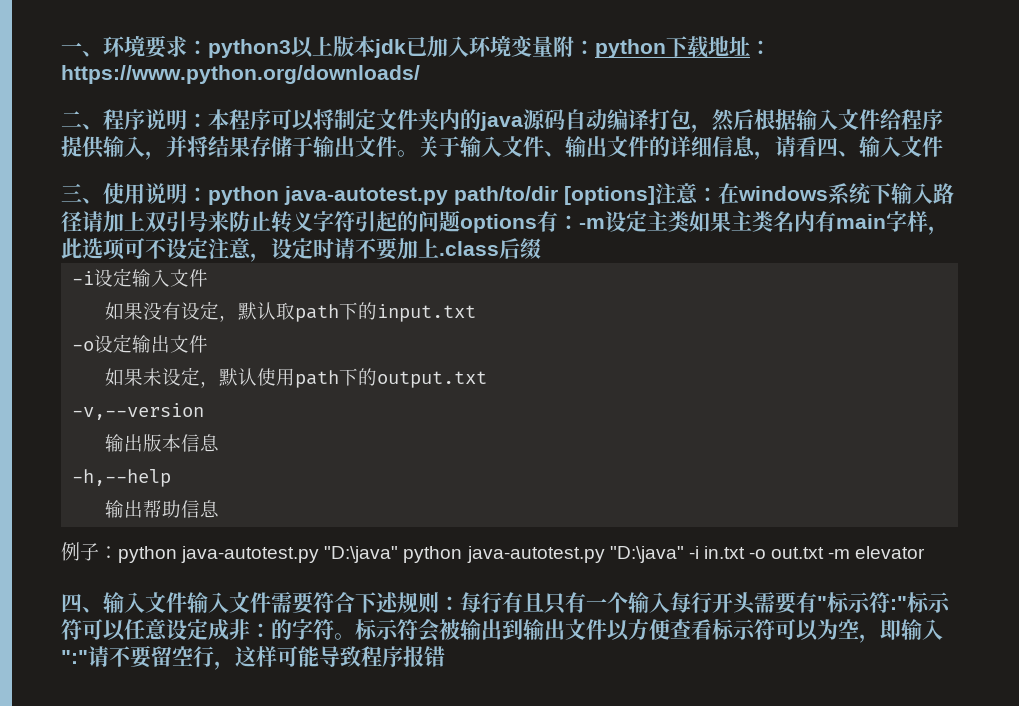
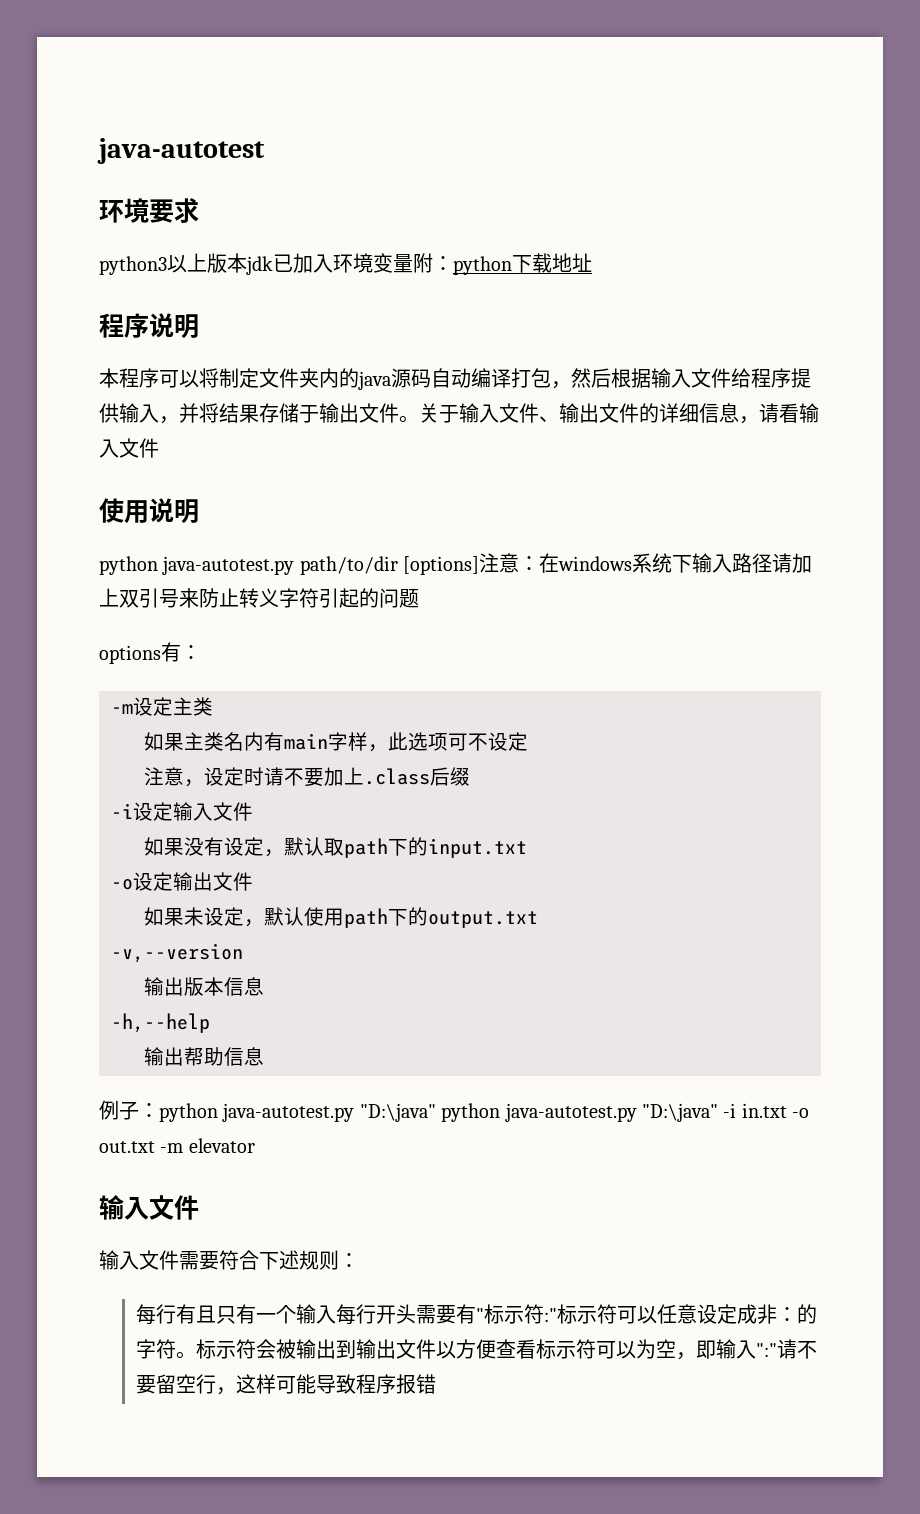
- 一、环境要求：python3以上版本jdk已加入环境变量附：python下载地址：https://www.python.org/downloads/
- 二、程序说明：本程序可以将制定文件夹内的java源码自动编译打包，然后根据输入文件给程序提供输入，并将结果存储于输出文件。
+ java-autotest
+ 环境要求
+ python3以上版本jdk已加入环境变量附：python下载地址
+ 程序说明
+ 本程序可以将制定文件夹内的java源码自动编译打包，然后根据输入文件给程序提供输入，并将结果存储于输出文件。
- 关于输入文件、输出文件的详细信息，请看四、输入文件
- 三、使用说明：python java-autotest.py path/to/dir [options]注意：在windows系统下输入路径请加上双引号来防止转义字符引起的问题options有：-m设定主类如果主类名内有main字样，此选项可不设定注意，设定时请不要加上.class后缀
+ 关于输入文件、输出文件的详细信息，请看输入文件
+ 使用说明
+ python java-autotest.py path/to/dir [options]注意：在windows系统下输入路径请加上双引号来防止转义字符引起的问题
+ options有：
+ -m设定主类
+ 如果主类名内有main字样，此选项可不设定
+ 注意，设定时请不要加上.class后缀
  例子：python java-autotest.py "D:\java" python java-autotest.py "D:\java" -i in.txt -o out.txt -m elevator
- 四、输入文件输入文件需要符合下述规则：每行有且只有一个输入每行开头需要有"标示符:"标示符可以任意设定成非：的字符。
+ 输入文件
+ 输入文件需要符合下述规则：
+ 每行有且只有一个输入每行开头需要有"标示符:"标示符可以任意设定成非：的字符。

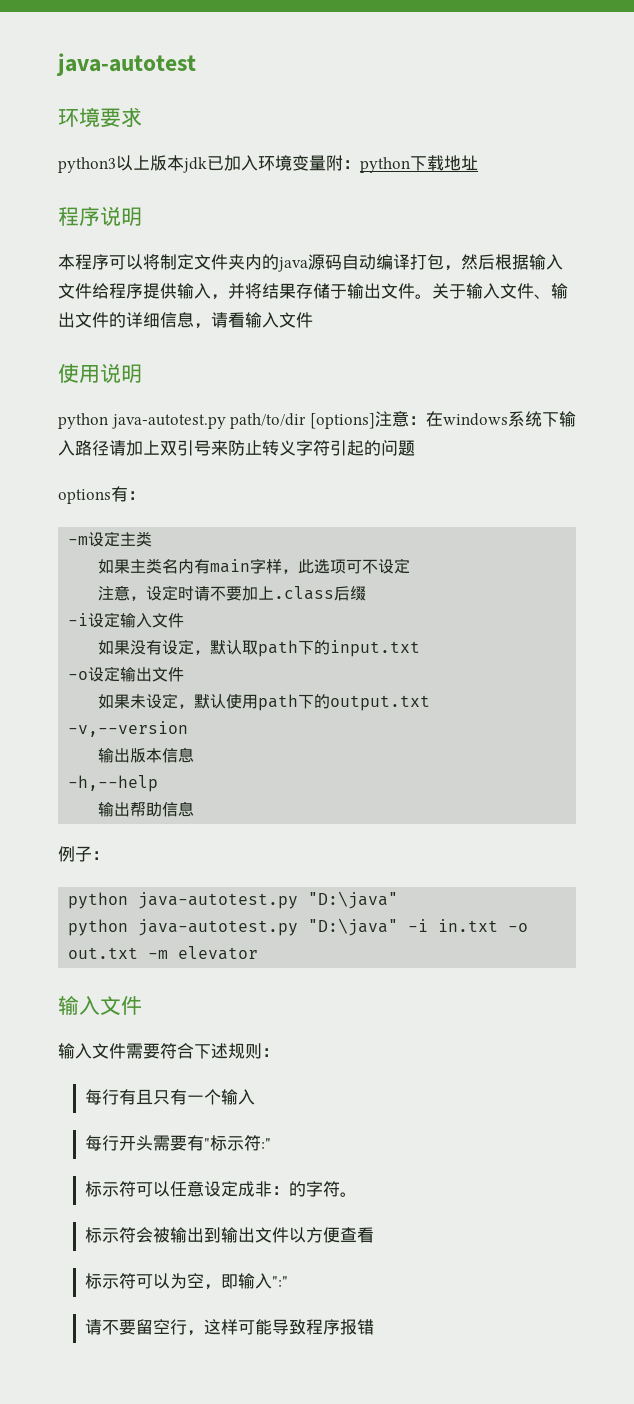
- 例子：python java-autotest.py "D:\java" python java-autotest.py "D:\java" -i in.txt -o out.txt -m elevator
+ 例子：
+ python java-autotest.py "D:\java"
+ python java-autotest.py "D:\java" -i in.txt -o out.txt -m elevator
- 每行有且只有一个输入每行开头需要有"标示符:"标示符可以任意设定成非：的字符。标示符会被输出到输出文件以方便查看标示符可以为空，即输入":"请不要留空行，这样可能导致程序报错
+ 每行有且只有一个输入
+ 每行开头需要有"标示符:"
+ 标示符可以任意设定成非：的字符。
+ 标示符会被输出到输出文件以方便查看
+ 标示符可以为空，即输入":"
+ 请不要留空行，这样可能导致程序报错

